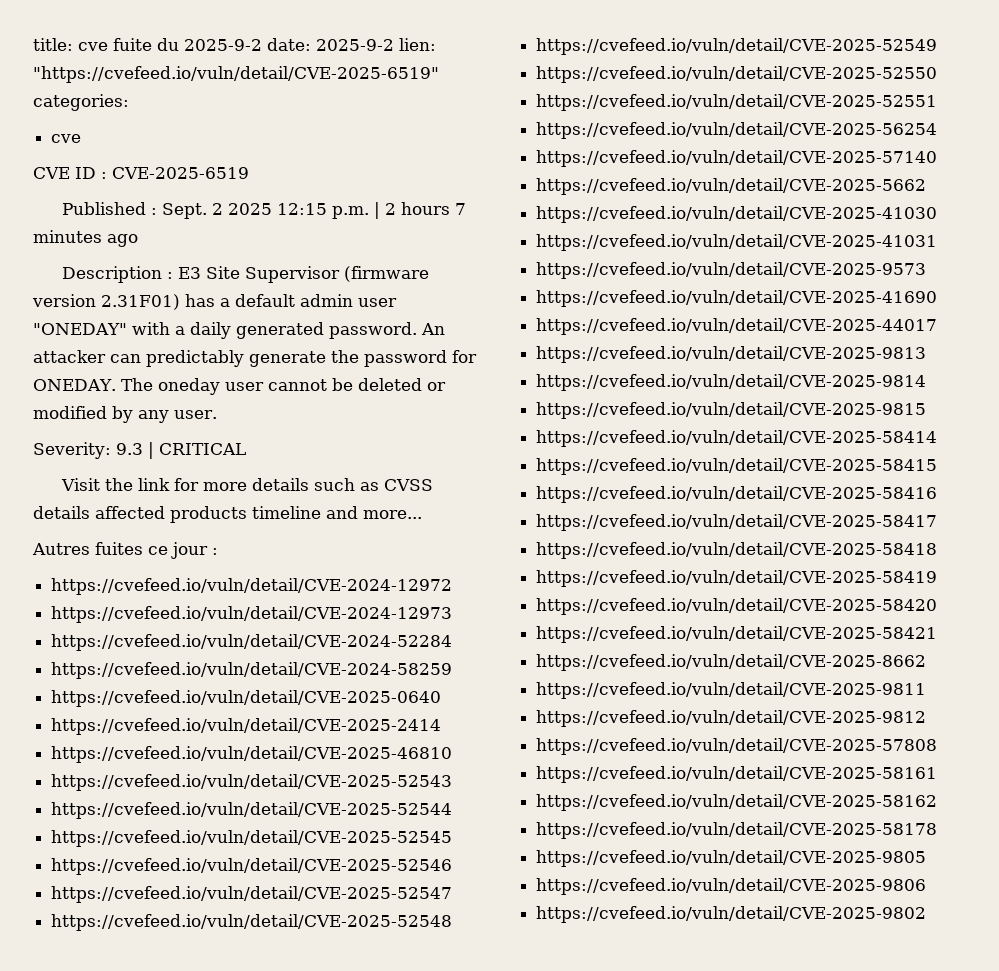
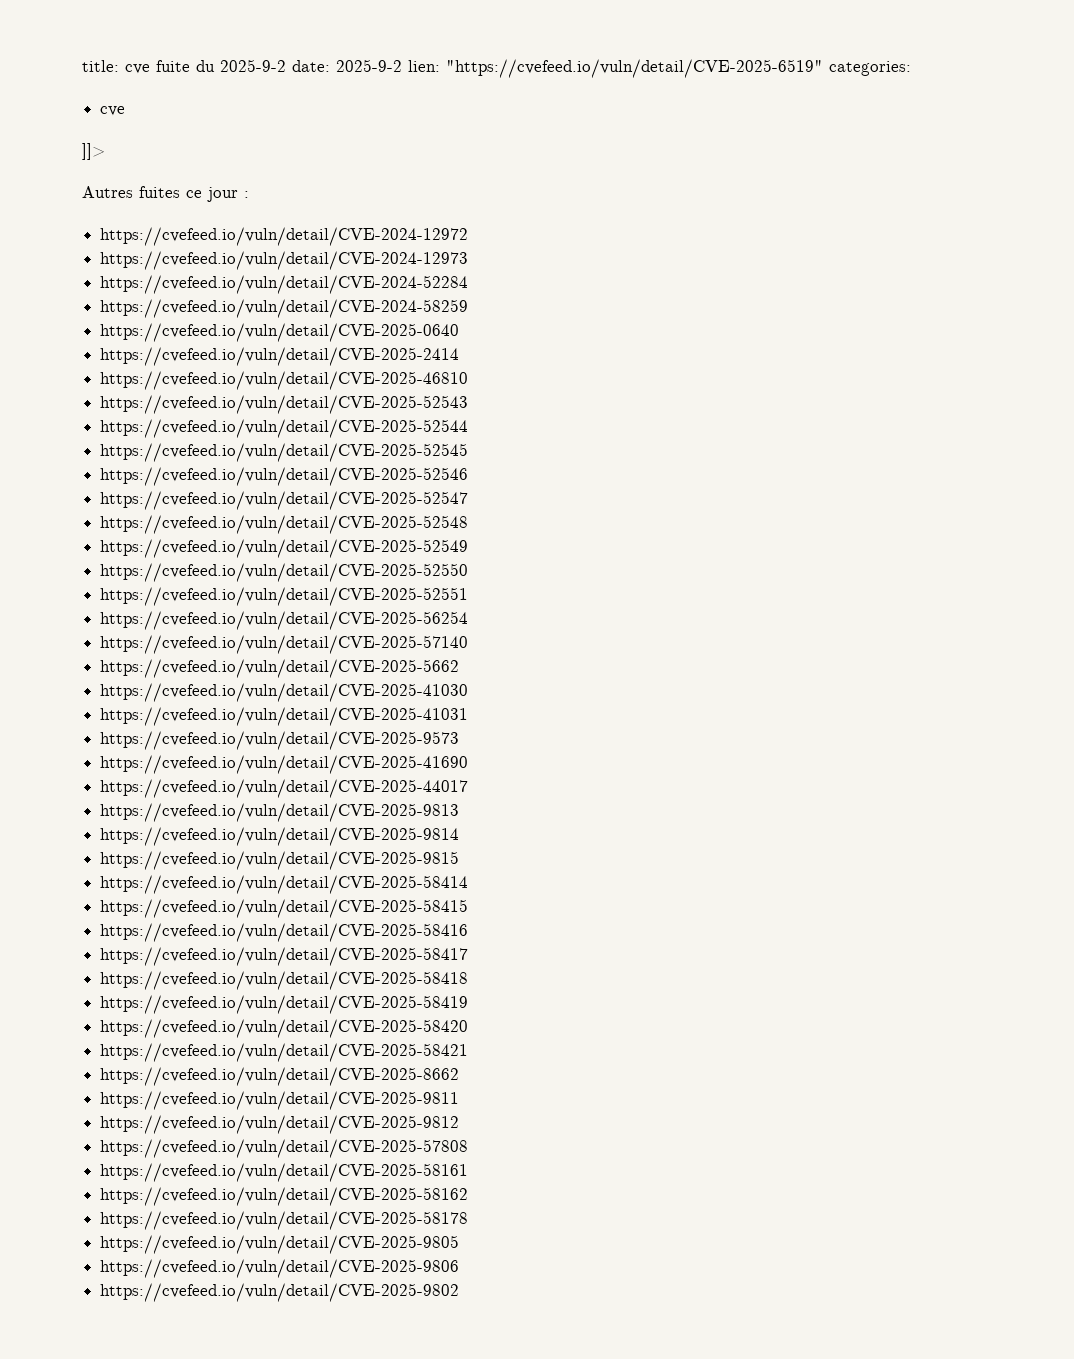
- CVE ID : CVE-2025-6519
- Published : Sept. 2 2025 12:15 p.m. | 2 hours 7 minutes ago
- Description : E3 Site Supervisor (firmware version 2.31F01) has a default admin user "ONEDAY" with a daily generated password. An attacker can predictably generate the password for ONEDAY. The oneday user cannot be deleted or modified by any user.
- Severity: 9.3 | CRITICAL
- Visit the link for more details such as CVSS details affected products timeline and more...
+ ]]>

